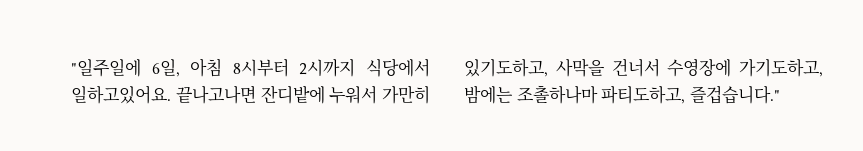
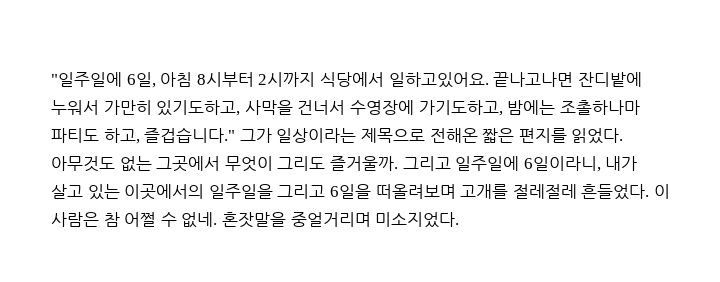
- 끝나고나면 잔디밭에 누워서 가만히 있기도하고, 사막을 건너서 수영장에 가기도하고, 밤에는 조촐하나마 파티도하고, 즐겁습니다."
+ 끝나고나면 잔디밭에 누워서 가만히 있기도하고, 사막을 건너서 수영장에 가기도하고, 밤에는 조촐하나마 파티도 하고, 즐겁습니다." 그가 일상이라는 제목으로 전해온 짧은 편지를 읽었다. 아무것도 없는 그곳에서 무엇이 그리도 즐거울까. 그리고 일주일에 6일이라니, 내가 살고 있는 이곳에서의 일주일을 그리고 6일을 떠올려보며 고개를 절레절레 흔들었다. 이 사람은 참 어쩔 수 없네. 혼잣말을 중얼거리며 미소지었다.

